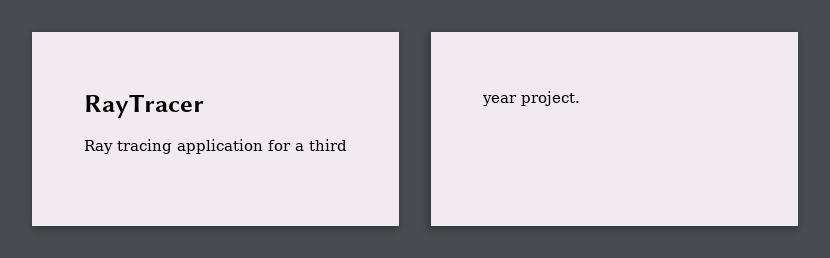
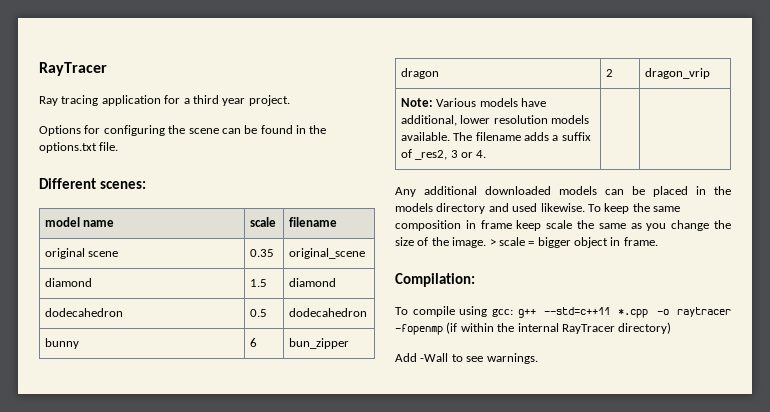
+ Options for configuring the scene can be found in the options.txt file.
+ Different scenes:
+ model name | scale | filename
+ original scene | 0.35 | original_scene
+ diamond | 1.5 | diamond
+ dodecahedron | 0.5 | dodecahedron
+ bunny | 6 | bun_zipper
+ dragon | 2 | dragon_vrip
+ Note: Various models have additional, lower resolution models available. The filename adds a suffix of _res2, 3 or 4. | |
+ Any additional downloaded models can be placed in the models directory and used likewise. To keep the same composition in frame keep scale the same as you change the size of the image. > scale = bigger object in frame.
+ Compilation:
+ To compile using gcc: g++ --std=c++11 *.cpp -o raytracer -fopenmp (if within the internal RayTracer directory)
+ Add -Wall to see warnings.

